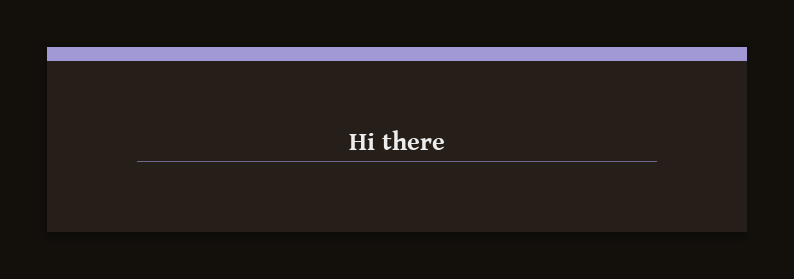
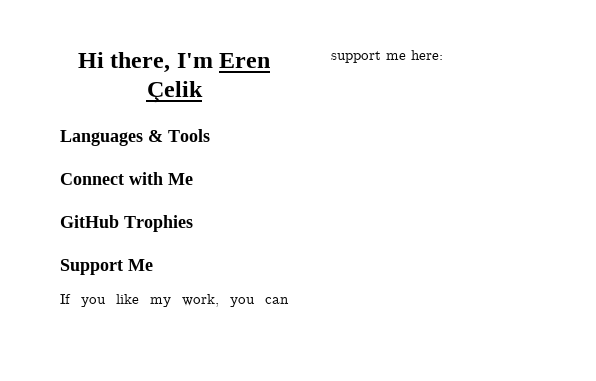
- Hi there
+ Hi there, I'm Eren Çelik
+ Languages & Tools
+ Connect with Me
+ GitHub Trophies
+ Support Me
+ If you like my work, you can support me here:

